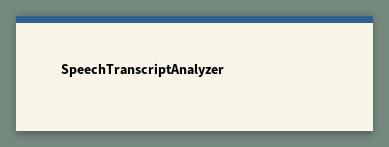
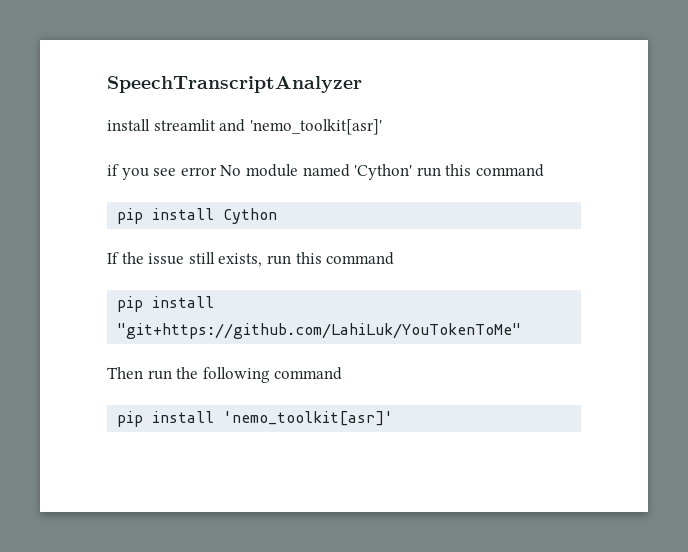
+ install streamlit and 'nemo_toolkit[asr]'
+ if you see error No module named 'Cython' run this command
+ pip install Cython
+ If the issue still exists, run this command
+ pip install "git+https://github.com/LahiLuk/YouTokenToMe"
+ Then run the following command
+ pip install 'nemo_toolkit[asr]'

